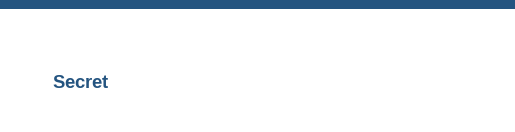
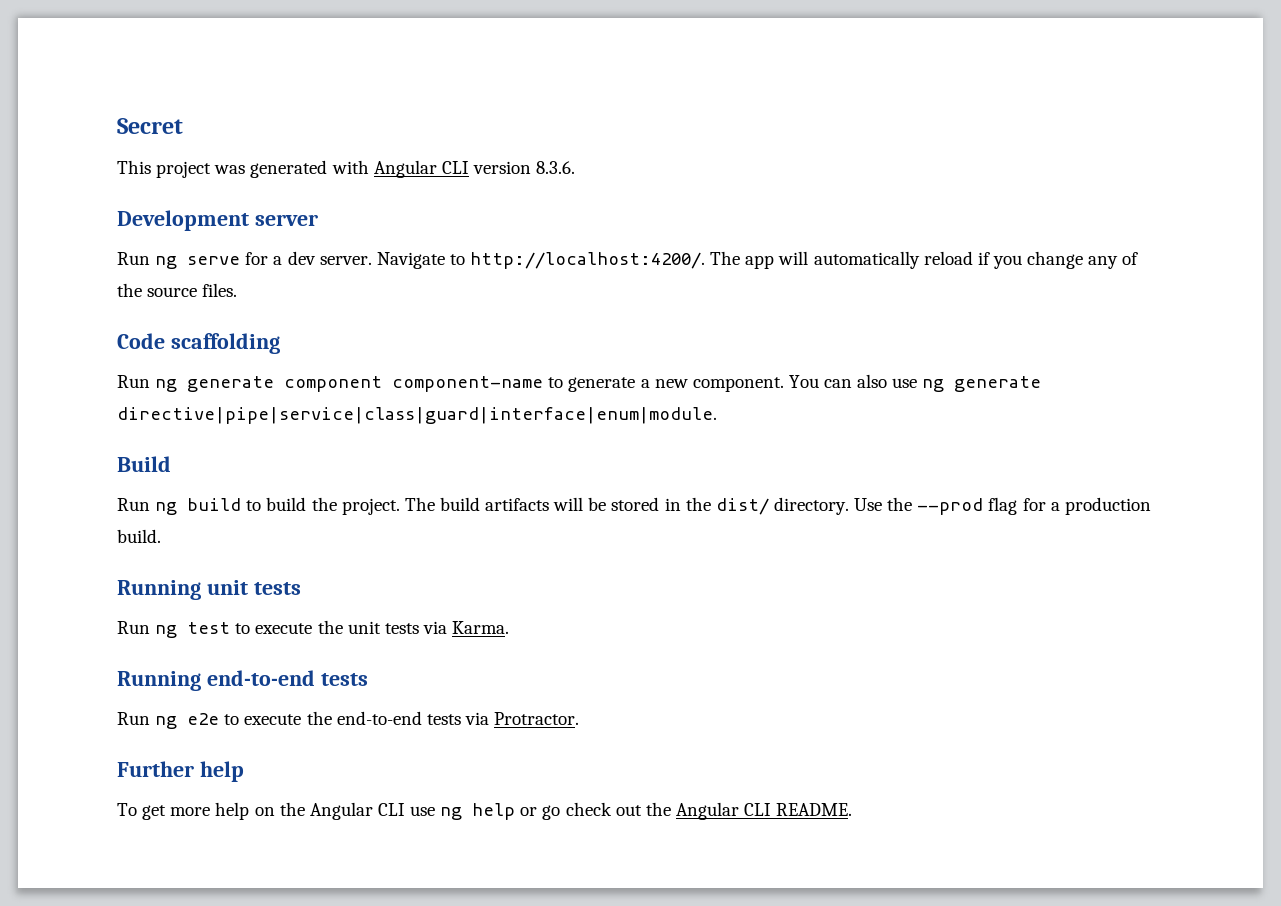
+ This project was generated with Angular CLI version 8.3.6.
+ Development server
+ Run ng serve for a dev server. Navigate to http://localhost:4200/. The app will automatically reload if you change any of the source files.
+ Code scaffolding
+ Run ng generate component component-name to generate a new component. You can also use ng generate directive|pipe|service|class|guard|interface|enum|module.
+ Build
+ Run ng build to build the project. The build artifacts will be stored in the dist/ directory. Use the --prod flag for a production build.
+ Running unit tests
+ Run ng test to execute the unit tests via Karma.
+ Running end-to-end tests
+ Run ng e2e to execute the end-to-end tests via Protractor.
+ Further help
+ To get more help on the Angular CLI use ng help or go check out the Angular CLI README.

